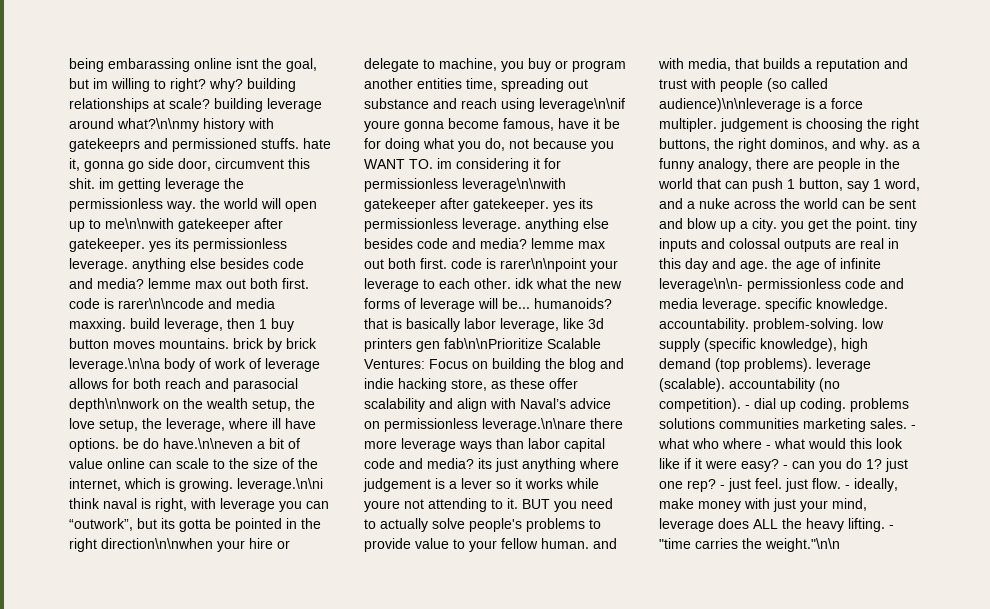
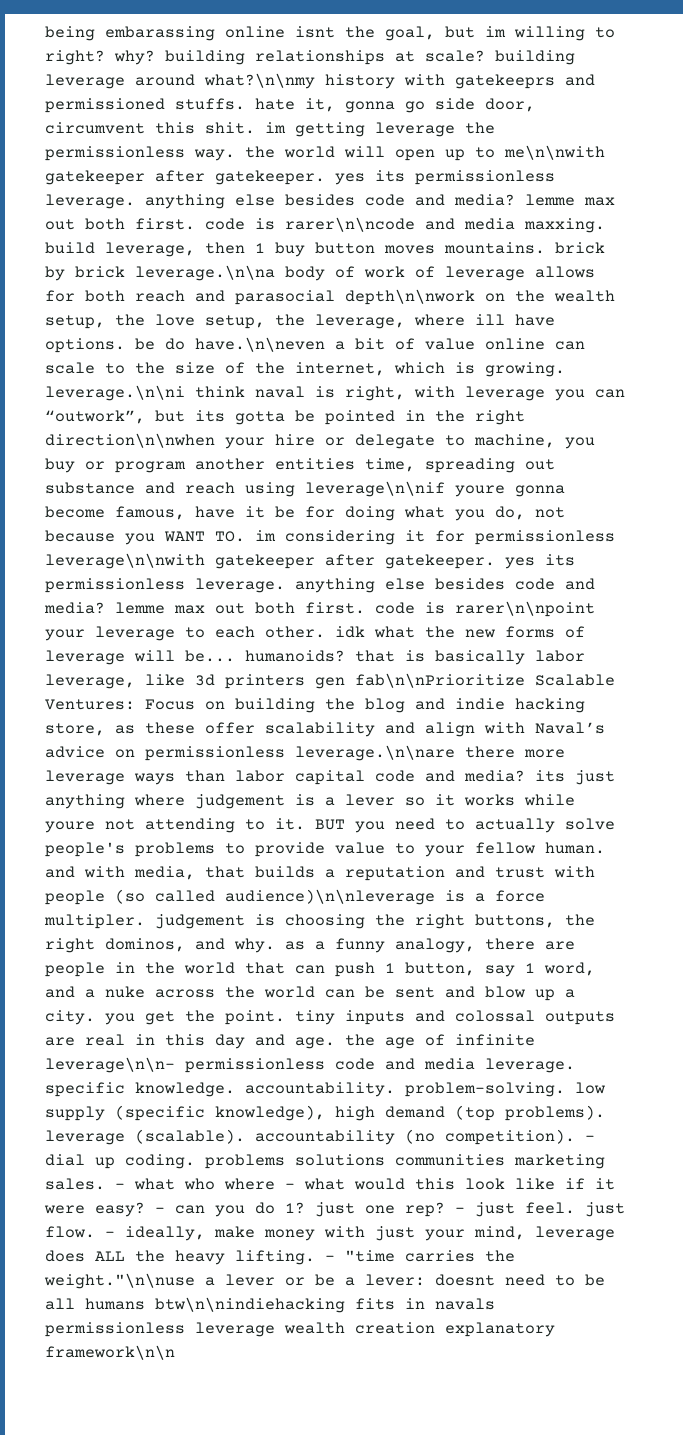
- - "time carries the weight."\n\n
+ - "time carries the weight."\n\nuse a lever or be a lever: doesnt need to be all humans btw\n\nindiehacking fits in navals permissionless leverage wealth creation explanatory framework\n\n

